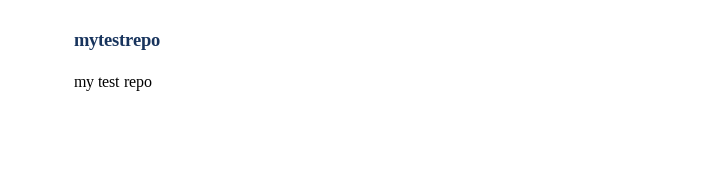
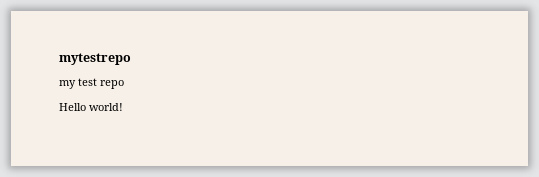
+ Hello world!

